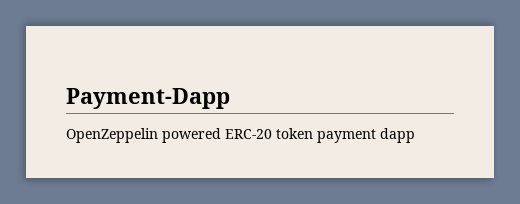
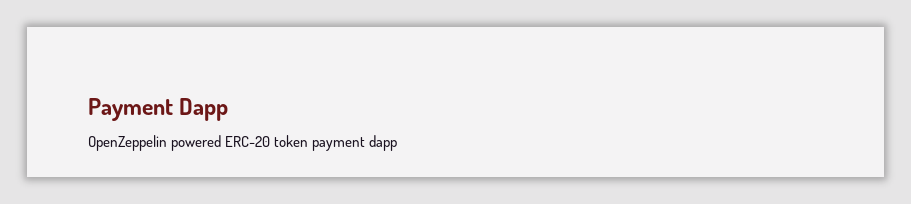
- Payment-Dapp
+ Payment Dapp

